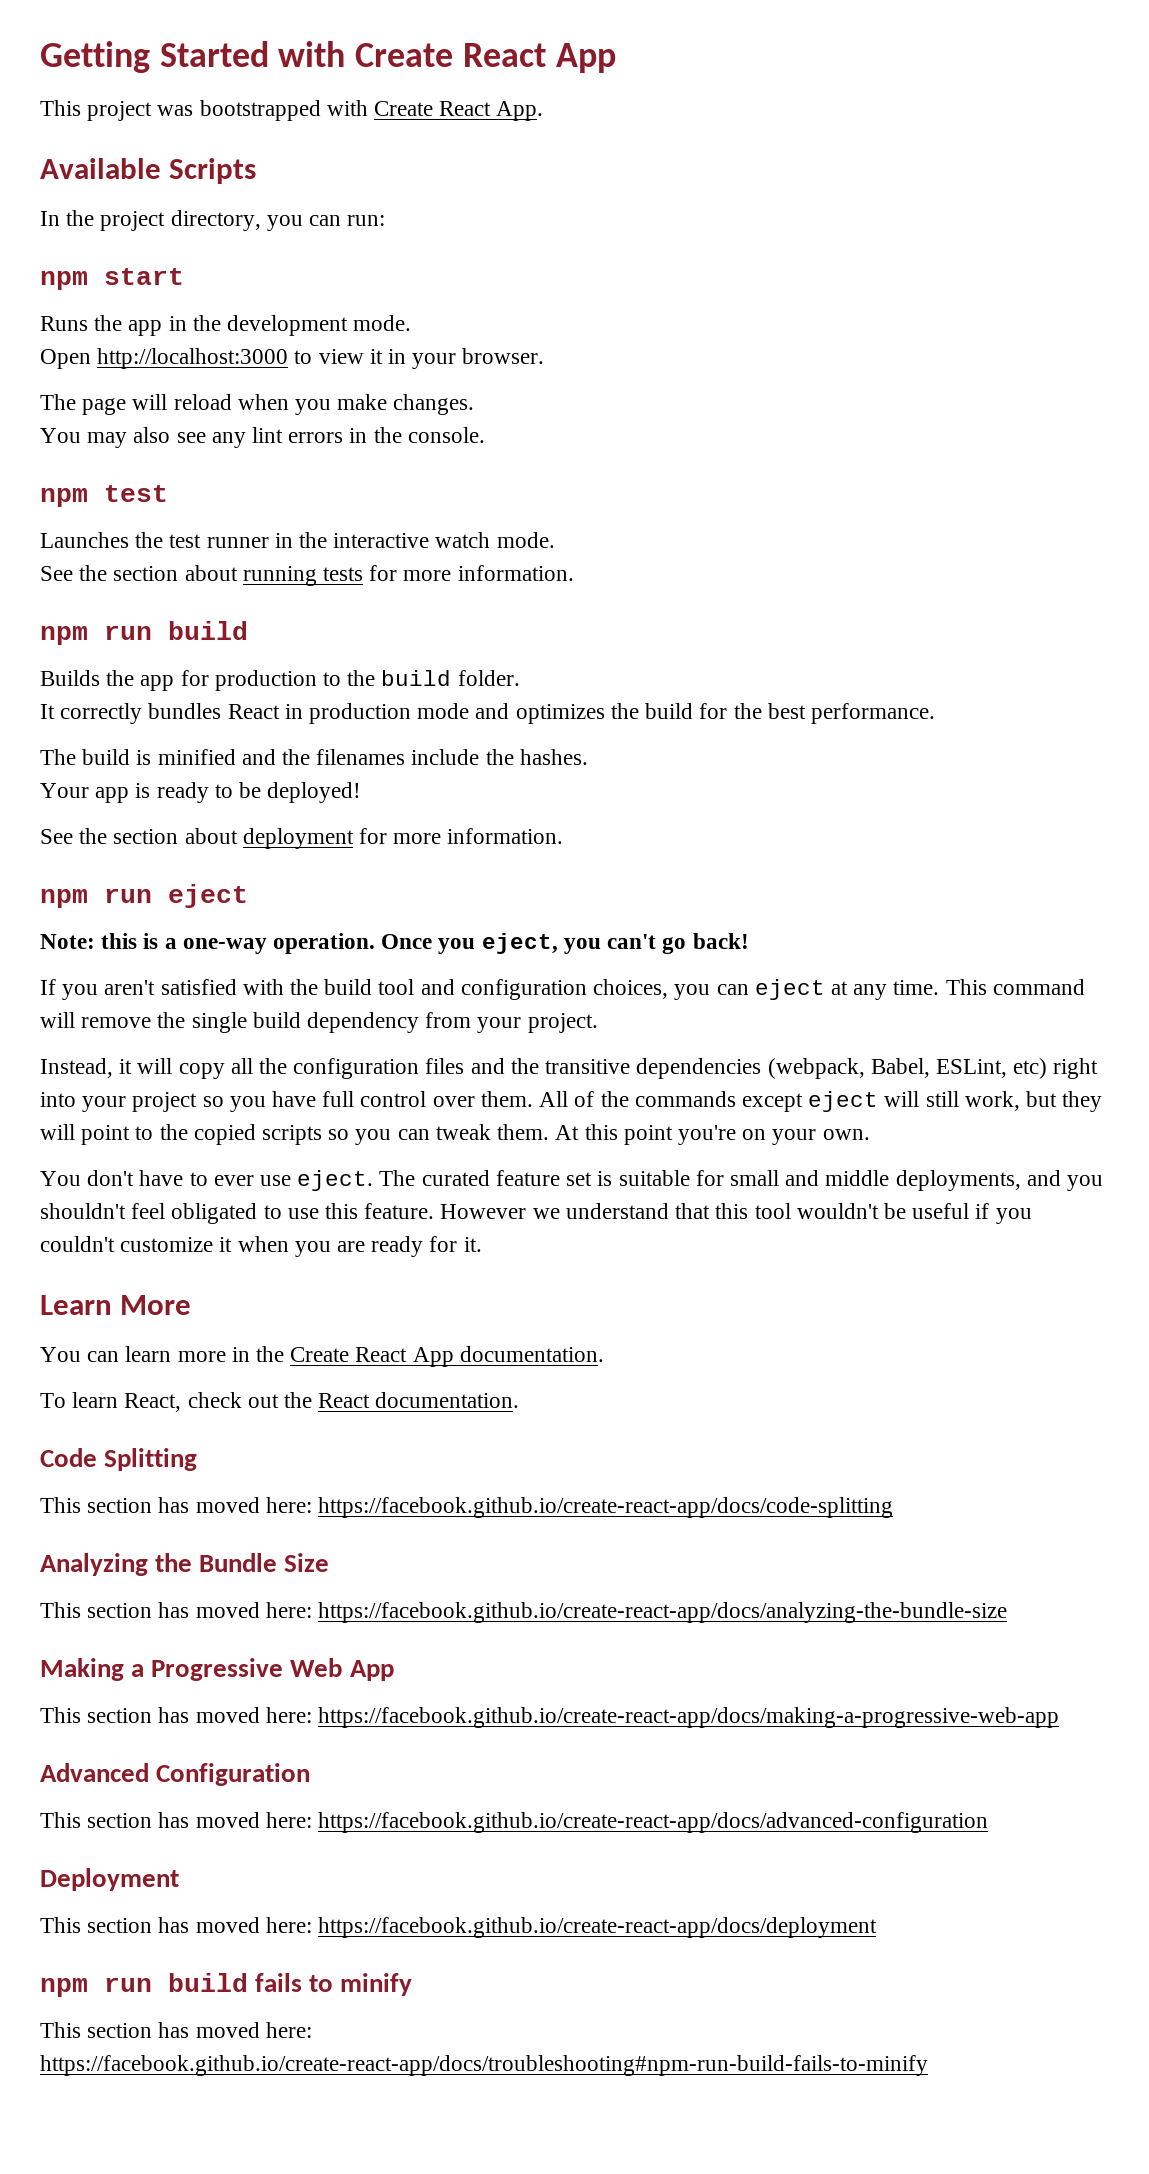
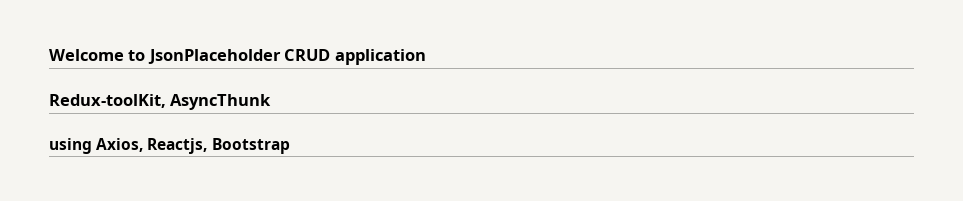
- Getting Started with Create React App
- This project was bootstrapped with Create React App.
- Available Scripts
- In the project directory, you can run:
- npm start
- Runs the app in the development mode.
- Open http://localhost:3000 to view it in your browser.
- The page will reload when you make changes.
- You may also see any lint errors in the console.
- npm test
- Launches the test runner in the interactive watch mode.
- See the section about running tests for more information.
- npm run build
- Builds the app for production to the build folder.
- It correctly bundles React in production mode and optimizes the build for the best performance.
- The build is minified and the filenames include the hashes.
- Your app is ready to be deployed!
- See the section about deployment for more information.
- npm run eject
- Note: this is a one-way operation. Once you eject, you can't go back!
- If you aren't satisfied with the build tool and configuration choices, you can eject at any time. This command will remove the single build dependency from your project.
- Instead, it will copy all the configuration files and the transitive dependencies (webpack, Babel, ESLint, etc) right into your project so you have full control over them. All of the commands except eject will still work, but they will point to the copied scripts so you can tweak them. At this point you're on your own.
- You don't have to ever use eject. The curated feature set is suitable for small and middle deployments, and you shouldn't feel obligated to use this feature. However we understand that this tool wouldn't be useful if you couldn't customize it when you are ready for it.
- Learn More
- You can learn more in the Create React App documentation.
- To learn React, check out the React documentation.
- Code Splitting
- This section has moved here: https://facebook.github.io/create-react-app/docs/code-splitting
- Analyzing the Bundle Size
- This section has moved here: https://facebook.github.io/create-react-app/docs/analyzing-the-bundle-size
- Making a Progressive Web App
- This section has moved here: https://facebook.github.io/create-react-app/docs/making-a-progressive-web-app
- Advanced Configuration
- This section has moved here: https://facebook.github.io/create-react-app/docs/advanced-configuration
- Deployment
- This section has moved here: https://facebook.github.io/create-react-app/docs/deployment
- npm run build fails to minify
- This section has moved here: https://facebook.github.io/create-react-app/docs/troubleshooting#npm-run-build-fails-to-minify
+ Welcome to JsonPlaceholder CRUD application
+ Redux-toolKit, AsyncThunk
+ using Axios, Reactjs, Bootstrap

